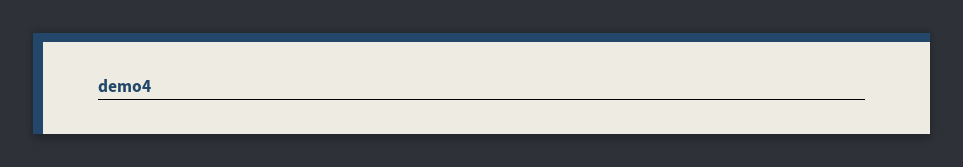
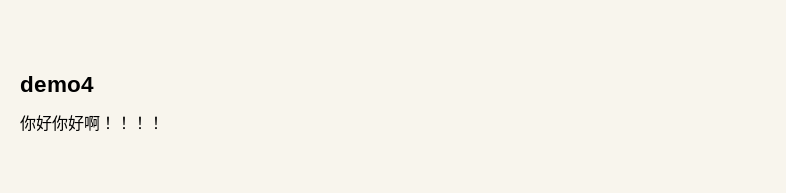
+ 你好你好啊！！！！

